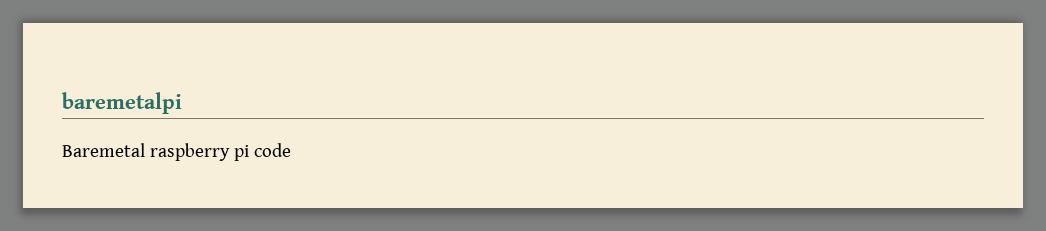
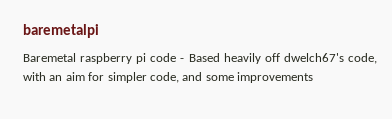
- Baremetal raspberry pi code
+ Baremetal raspberry pi code - Based heavily off dwelch67's code, with an aim for simpler code, and some improvements

